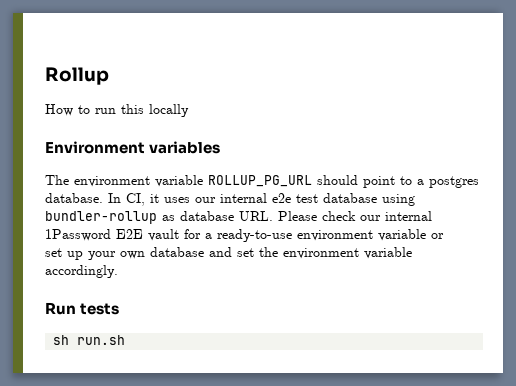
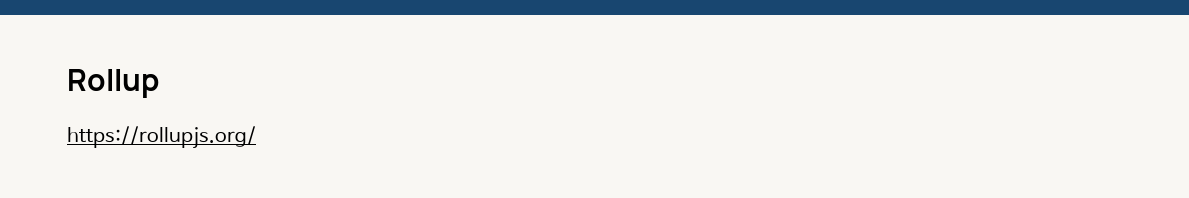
- How to run this locally
- Environment variables
- The environment variable ROLLUP_PG_URL should point to a postgres database. In CI, it uses our internal e2e test database using bundler-rollup as database URL. Please check our internal 1Password E2E vault for a ready-to-use environment variable or
- set up your own database and set the environment variable accordingly.
- Run tests
- sh run.sh
+ https://rollupjs.org/

